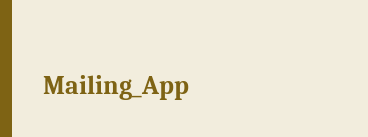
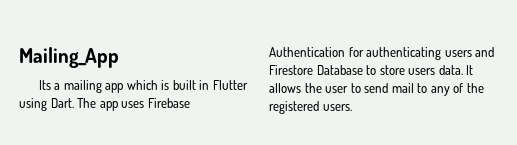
+ Its a mailing app which is built in Flutter using Dart. The app uses Firebase Authentication for authenticating users and Firestore Database to store users data. It allows the user to send mail to any of the registered users.

